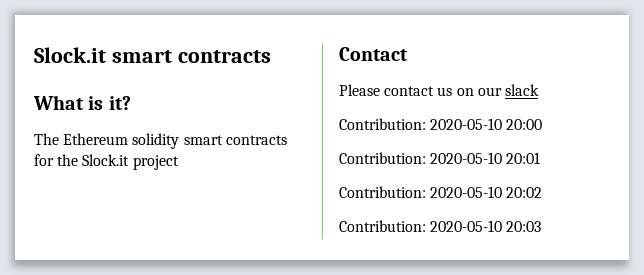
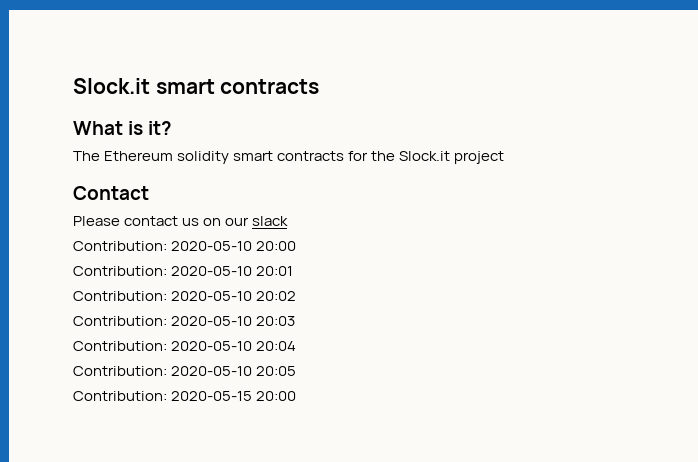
+ Contribution: 2020-05-10 20:04
+ Contribution: 2020-05-10 20:05
+ Contribution: 2020-05-15 20:00

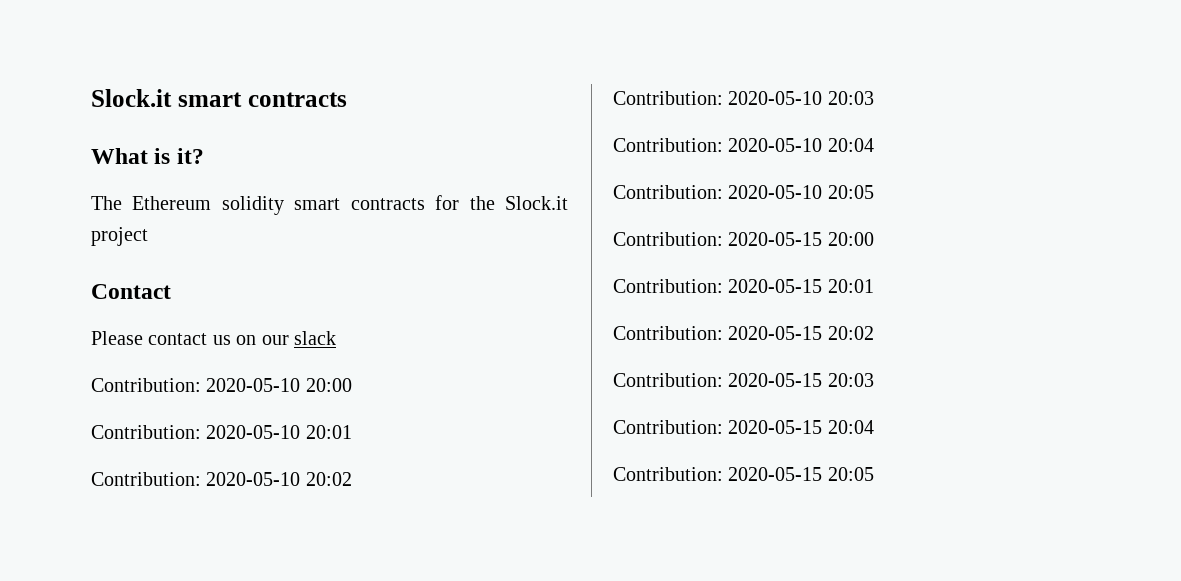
+ Contribution: 2020-05-15 20:01
+ Contribution: 2020-05-15 20:02
+ Contribution: 2020-05-15 20:03
+ Contribution: 2020-05-15 20:04
+ Contribution: 2020-05-15 20:05

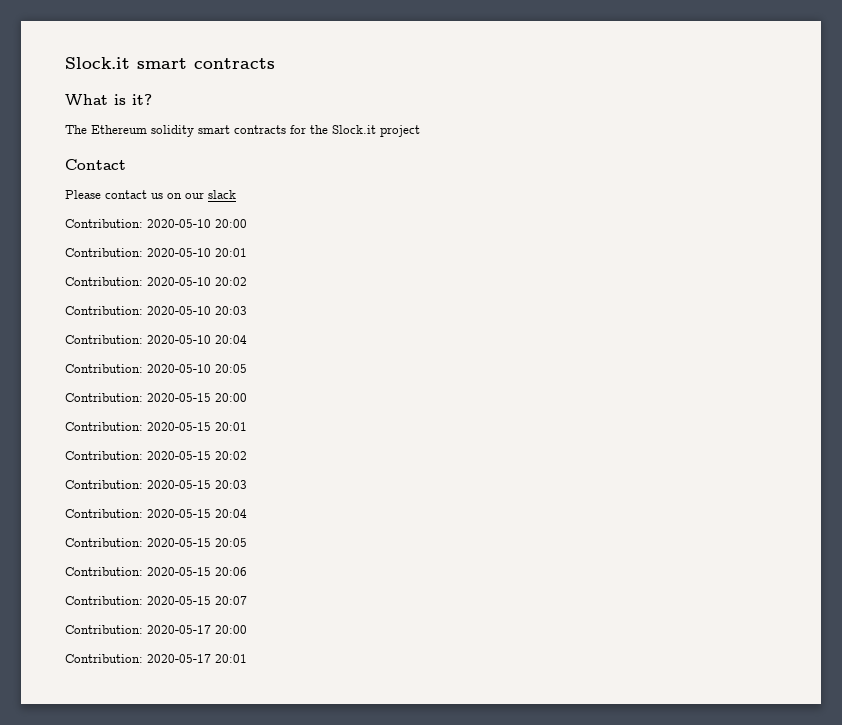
+ Contribution: 2020-05-15 20:06
+ Contribution: 2020-05-15 20:07
+ Contribution: 2020-05-17 20:00
+ Contribution: 2020-05-17 20:01

